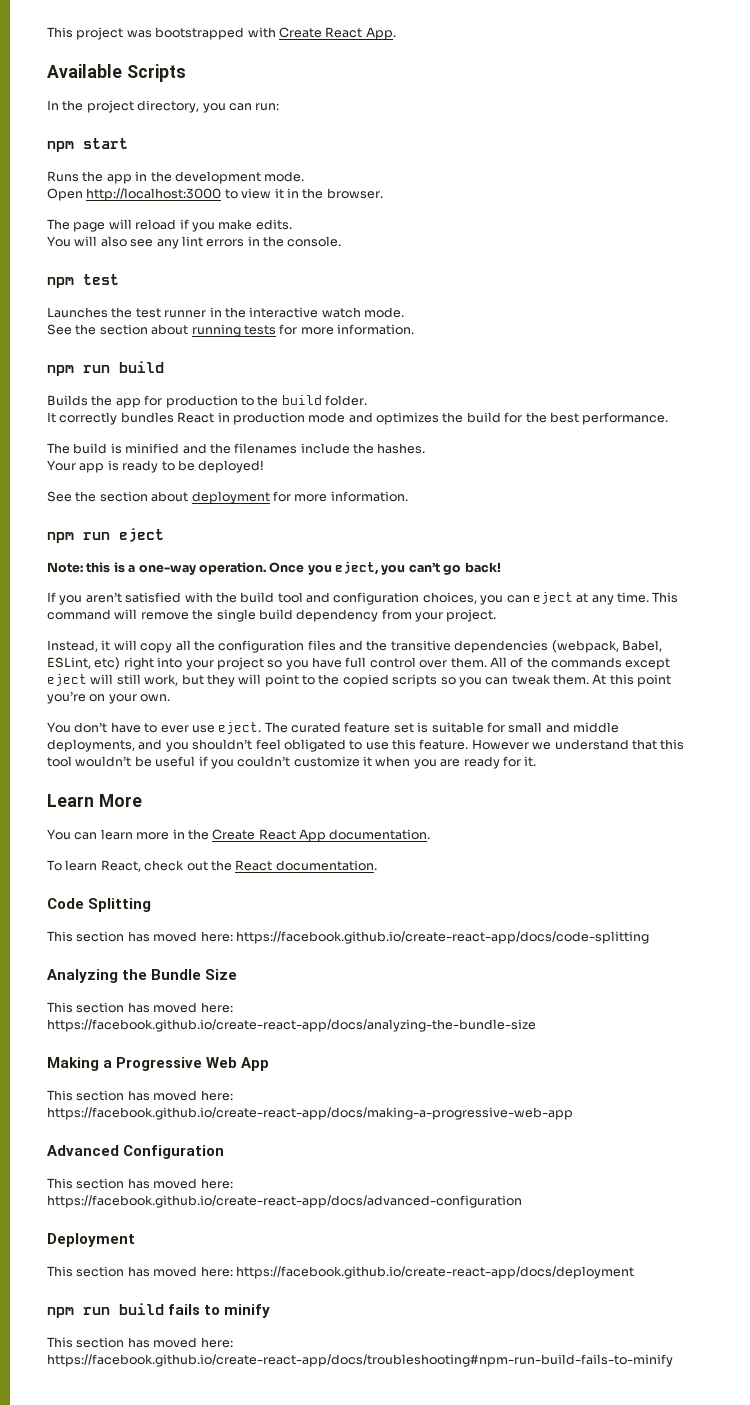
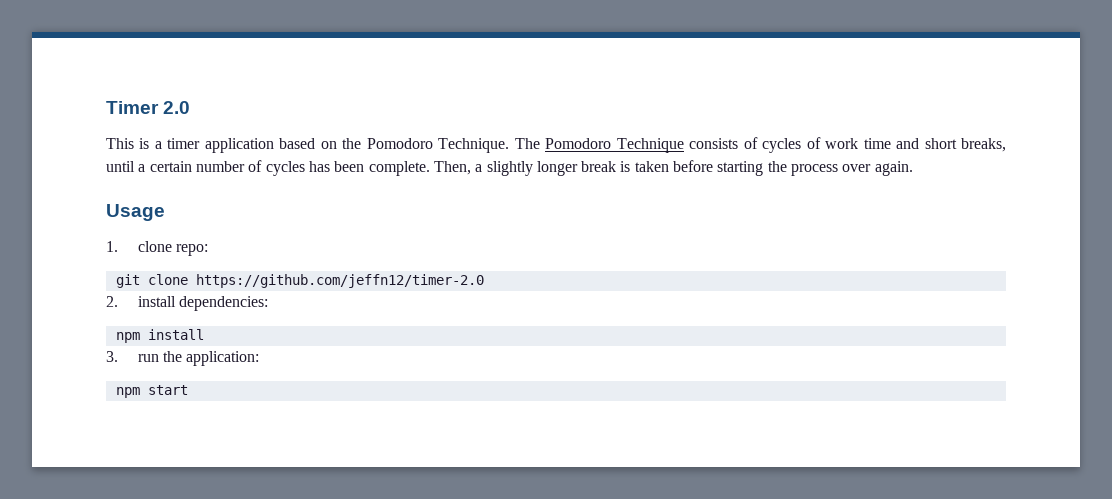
- This project was bootstrapped with Create React App.
- Available Scripts
- In the project directory, you can run:
+ Timer 2.0
+ This is a timer application based on the Pomodoro Technique. The Pomodoro Technique consists of cycles of work time and short breaks, until a certain number of cycles has been complete. Then, a slightly longer break is taken before starting the process over again.
+ Usage
+ 1. clone repo:
+ git clone https://github.com/jeffn12/timer-2.0
+ 2. install dependencies:
+ npm install
+ 3. run the application:
  npm start
- Runs the app in the development mode.
- Open http://localhost:3000 to view it in the browser.
- The page will reload if you make edits.
- You will also see any lint errors in the console.
- npm test
- Launches the test runner in the interactive watch mode.
- See the section about running tests for more information.
- npm run build
- Builds the app for production to the build folder.
- It correctly bundles React in production mode and optimizes the build for the best performance.
- The build is minified and the filenames include the hashes.
- Your app is ready to be deployed!
- See the section about deployment for more information.
- npm run eject
- Note: this is a one-way operation. Once you eject, you can’t go back!
- If you aren’t satisfied with the build tool and configuration choices, you can eject at any time. This command will remove the single build dependency from your project.
- Instead, it will copy all the configuration files and the transitive dependencies (webpack, Babel, ESLint, etc) right into your project so you have full control over them. All of the commands except eject will still work, but they will point to the copied scripts so you can tweak them. At this point you’re on your own.
- You don’t have to ever use eject. The curated feature set is suitable for small and middle deployments, and you shouldn’t feel obligated to use this feature. However we understand that this tool wouldn’t be useful if you couldn’t customize it when you are ready for it.
- Learn More
- You can learn more in the Create React App documentation.
- To learn React, check out the React documentation.
- Code Splitting
- This section has moved here: https://facebook.github.io/create-react-app/docs/code-splitting
- Analyzing the Bundle Size
- This section has moved here: https://facebook.github.io/create-react-app/docs/analyzing-the-bundle-size
- Making a Progressive Web App
- This section has moved here: https://facebook.github.io/create-react-app/docs/making-a-progressive-web-app
- Advanced Configuration
- This section has moved here: https://facebook.github.io/create-react-app/docs/advanced-configuration
- Deployment
- This section has moved here: https://facebook.github.io/create-react-app/docs/deployment
- npm run build fails to minify
- This section has moved here: https://facebook.github.io/create-react-app/docs/troubleshooting#npm-run-build-fails-to-minify

